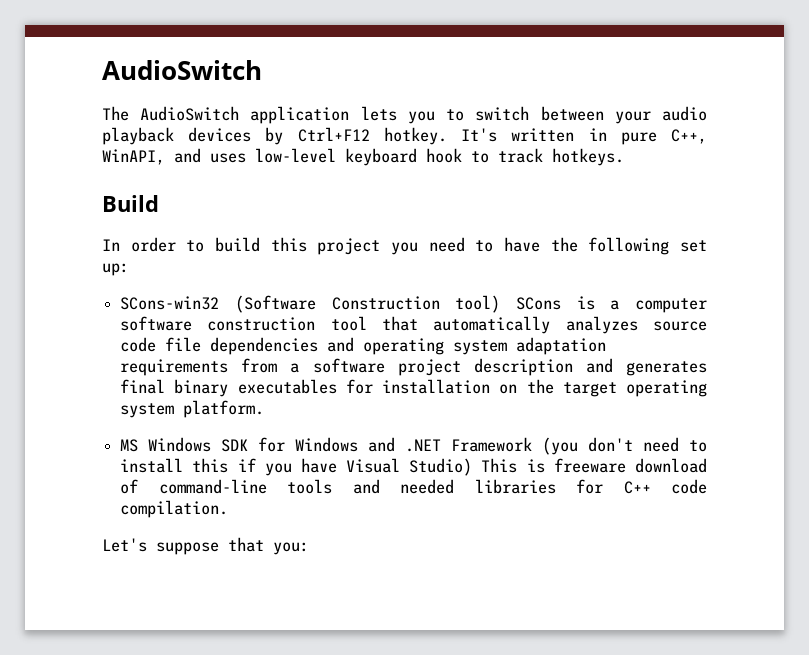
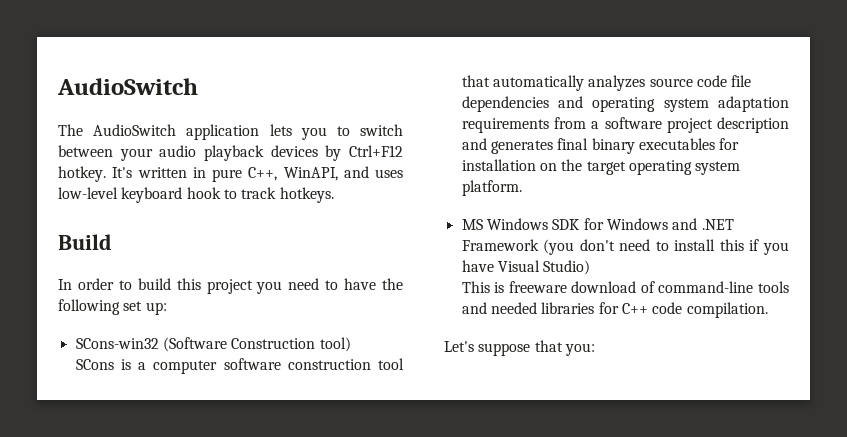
- SCons-win32 (Software Construction tool) SCons is a computer software construction tool that automatically analyzes source code file dependencies and operating system adaptation requirements from a software project description and generates final binary executables for installation on the target operating system platform.
+ SCons-win32 (Software Construction tool)
+ SCons is a computer software construction tool that automatically analyzes source code file dependencies and operating system adaptation requirements from a software project description and generates final binary executables for installation on the target operating system platform.
- MS Windows SDK for Windows and .NET Framework (you don't need to install this if you have Visual Studio) This is freeware download of command-line tools and needed libraries for C++ code compilation.
+ MS Windows SDK for Windows and .NET Framework (you don't need to install this if you have Visual Studio)
+ This is freeware download of command-line tools and needed libraries for C++ code compilation.

